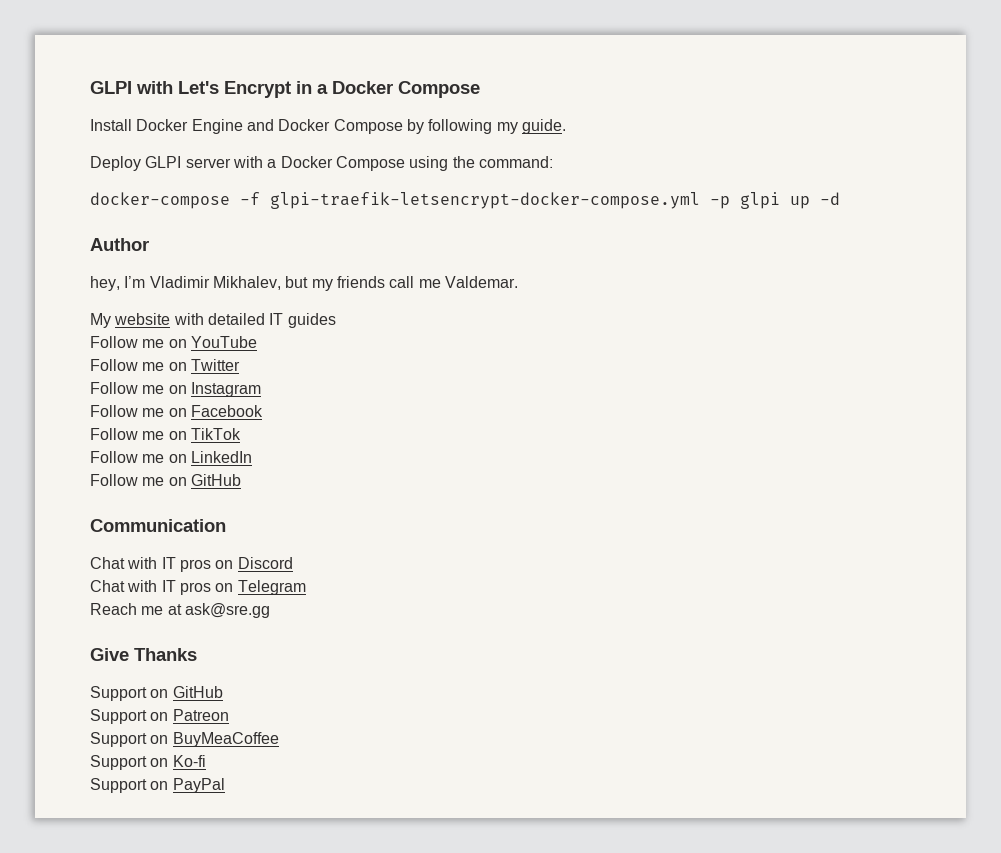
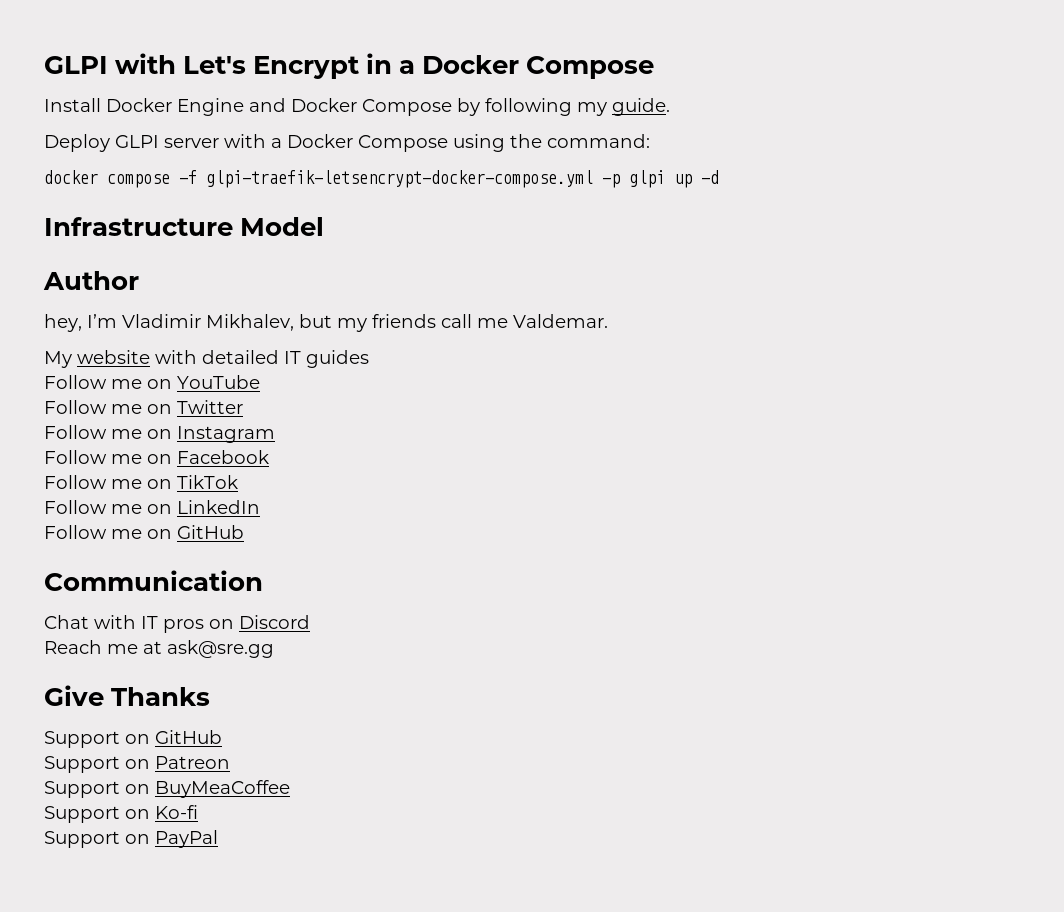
- docker-compose -f glpi-traefik-letsencrypt-docker-compose.yml -p glpi up -d
+ docker compose -f glpi-traefik-letsencrypt-docker-compose.yml -p glpi up -d
+ Infrastructure Model
- Chat with IT pros on Telegram

